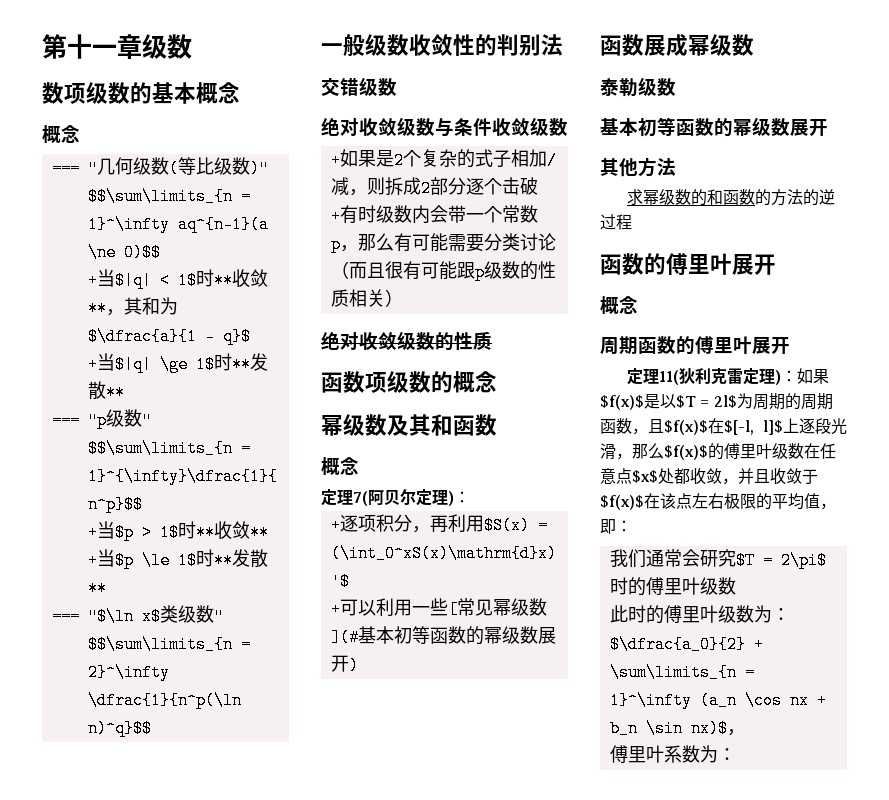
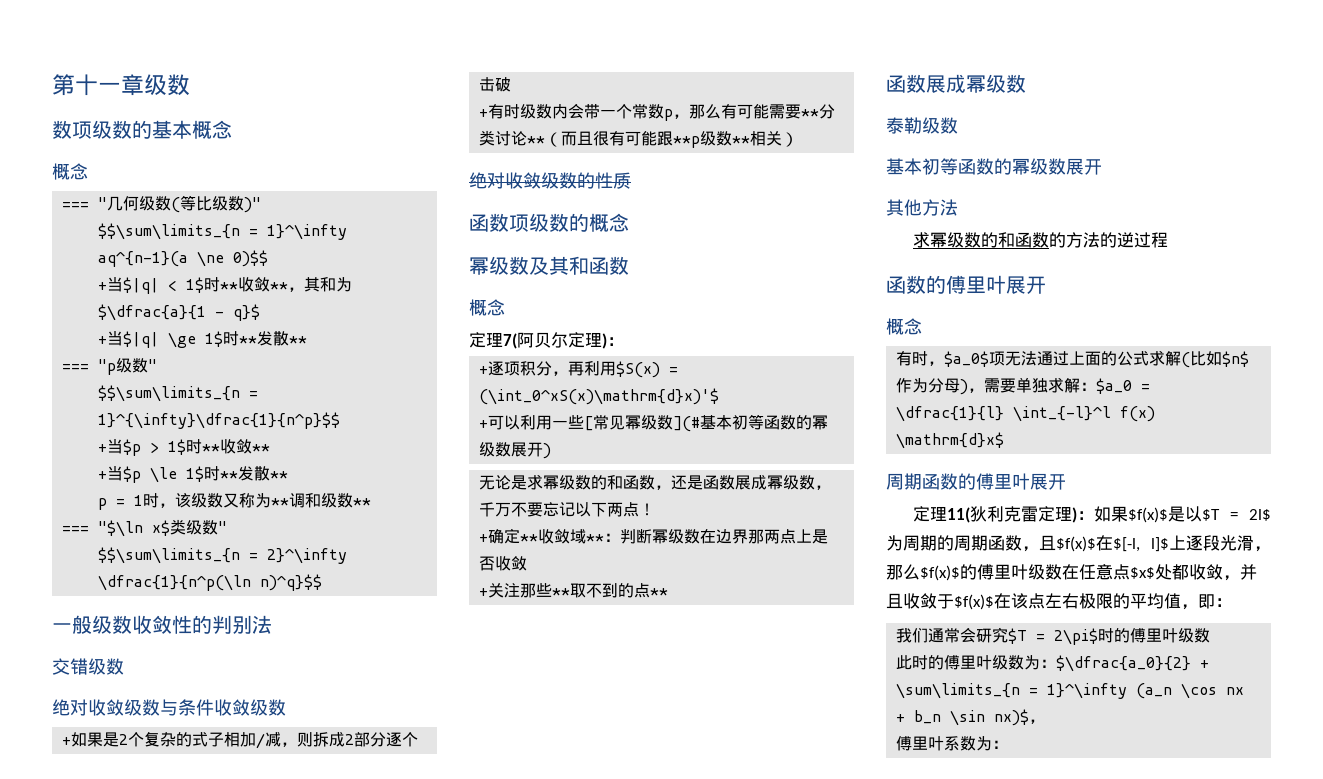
+ p = 1时，该级数又称为**调和级数**
- +有时级数内会带一个常数p，那么有可能需要分类讨论（而且很有可能跟p级数的性质相关）
+ +有时级数内会带一个常数p，那么有可能需要**分类讨论**（而且很有可能跟**p级数**相关）
+ 无论是求幂级数的和函数，还是函数展成幂级数，千万不要忘记以下两点！
+ +确定**收敛域**：判断幂级数在边界那两点上是否收敛
+ +关注那些**取不到的点**
+ 有时，$a_0$项无法通过上面的公式求解(比如$n$作为分母)，需要单独求解：$a_0 = \dfrac{1}{l} \int_{-l}^l f(x) \mathrm{d}x$

